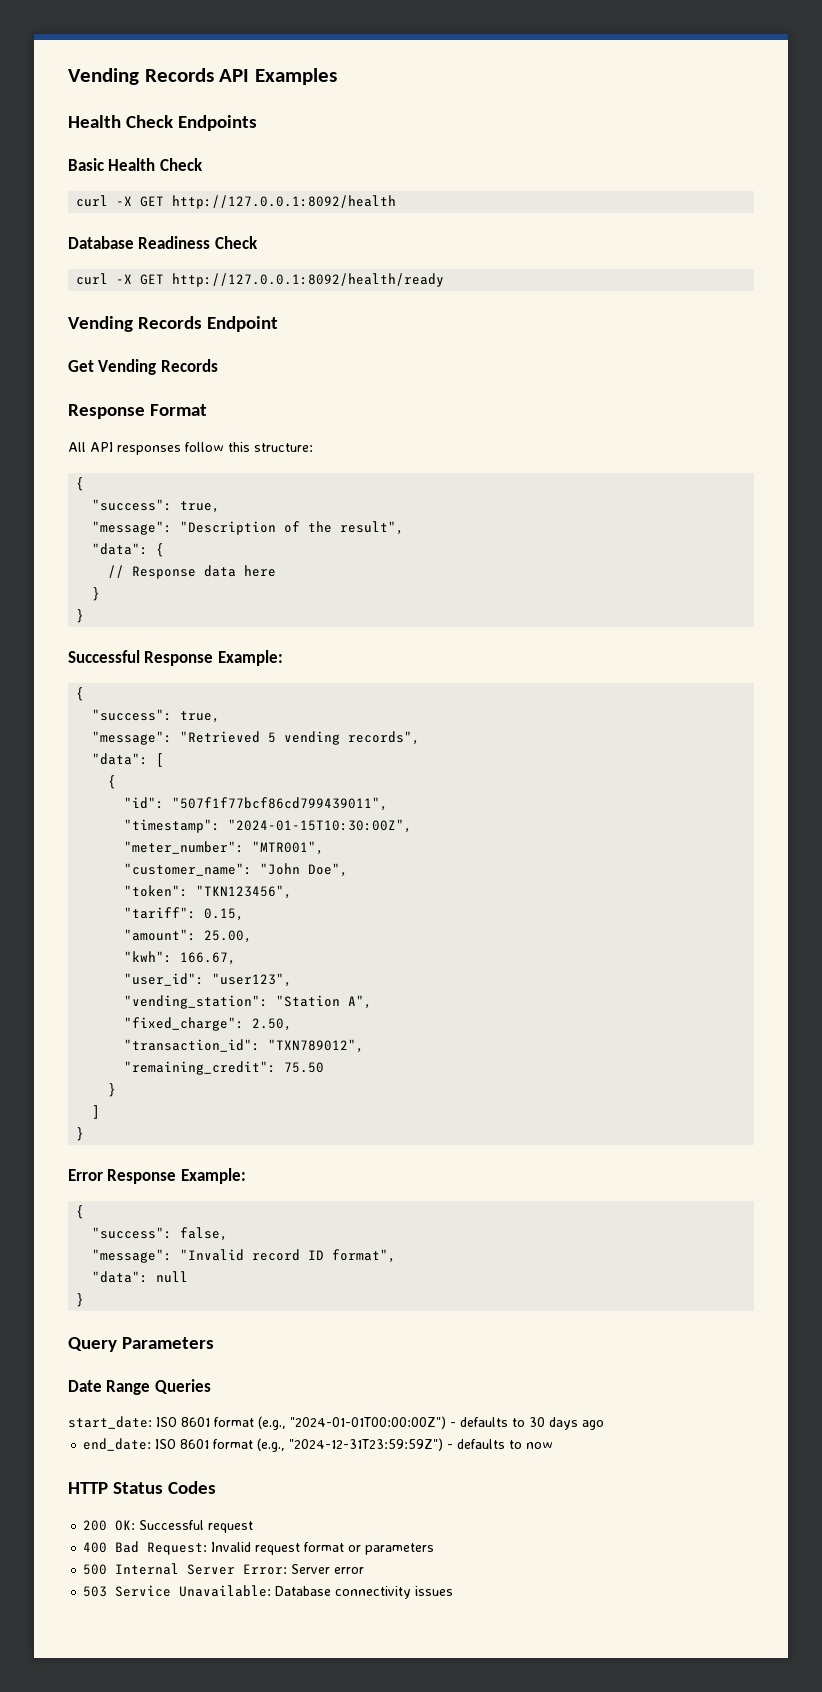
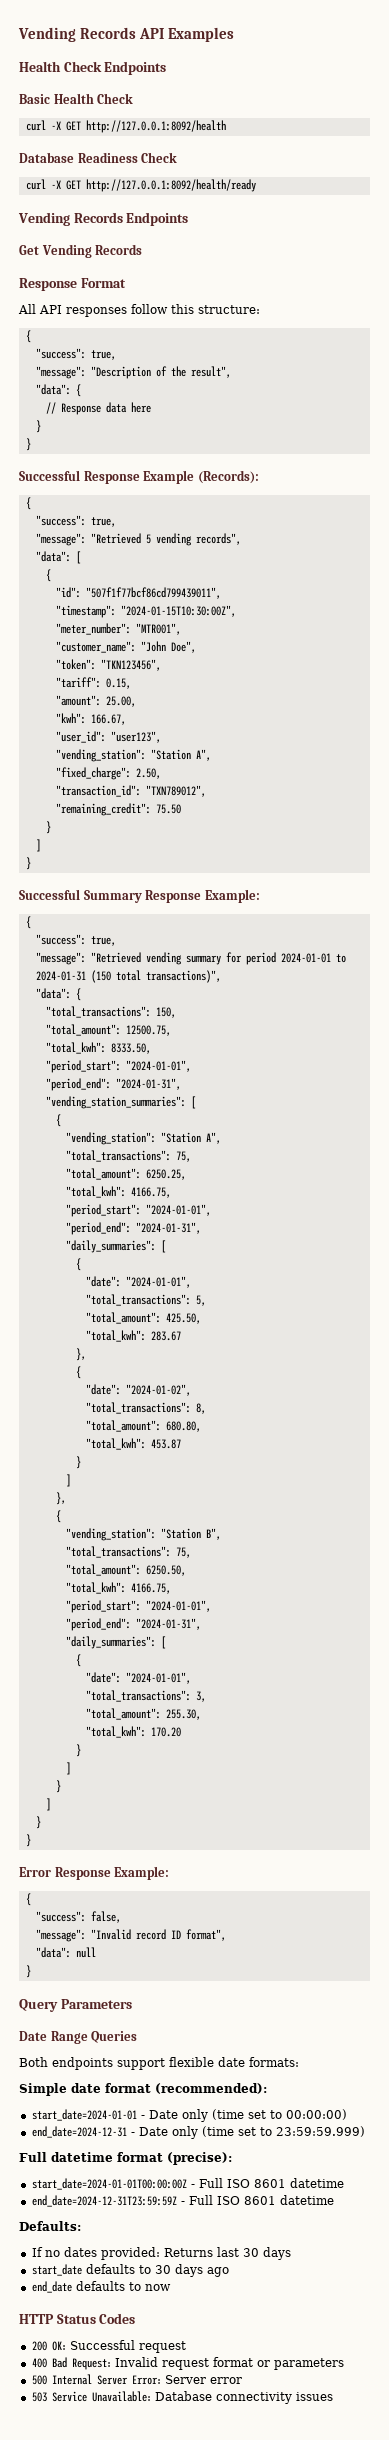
- Vending Records Endpoint
+ Vending Records Endpoints
- Successful Response Example:
+ Successful Response Example (Records):
+ Successful Summary Response Example:
+ {
+ "success": true,
+ "message": "Retrieved vending summary for period 2024-01-01 to 2024-01-31 (150 total transactions)",
+ "data": {
+ "total_transactions": 150,
+ "total_amount": 12500.75,
+ "total_kwh": 8333.50,
+ "period_start": "2024-01-01",
+ "period_end": "2024-01-31",
+ "vending_station_summaries": [
+ {
+ "vending_station": "Station A",
+ "total_transactions": 75,
+ "total_amount": 6250.25,
+ "total_kwh": 4166.75,
+ "period_start": "2024-01-01",
+ "period_end": "2024-01-31",
+ "daily_summaries": [
+ {
+ "date": "2024-01-01",
+ "total_transactions": 5,
+ "total_amount": 425.50,
+ "total_kwh": 283.67
+ },
+ {
+ "date": "2024-01-02",
+ "total_transactions": 8,
+ "total_amount": 680.80,
+ "total_kwh": 453.87
+ }
+ ]
+ },
+ {
+ "vending_station": "Station B",
+ "total_transactions": 75,
+ "total_amount": 6250.50,
+ "total_kwh": 4166.75,
+ "period_start": "2024-01-01",
+ "period_end": "2024-01-31",
+ "daily_summaries": [
+ {
+ "date": "2024-01-01",
+ "total_transactions": 3,
+ "total_amount": 255.30,
+ "total_kwh": 170.20
+ }
+ ]
+ }
+ ]
+ }
+ }
- start_date: ISO 8601 format (e.g., "2024-01-01T00:00:00Z") - defaults to 30 days ago
+ Both endpoints support flexible date formats:
+ Simple date format (recommended):
+ start_date=2024-01-01 - Date only (time set to 00:00:00)
+ end_date=2024-12-31 - Date only (time set to 23:59:59.999)
+ Full datetime format (precise):
+ start_date=2024-01-01T00:00:00Z - Full ISO 8601 datetime
+ end_date=2024-12-31T23:59:59Z - Full ISO 8601 datetime
+ Defaults:
+ If no dates provided: Returns last 30 days
+ start_date defaults to 30 days ago
- end_date: ISO 8601 format (e.g., "2024-12-31T23:59:59Z") - defaults to now
+ end_date defaults to now

